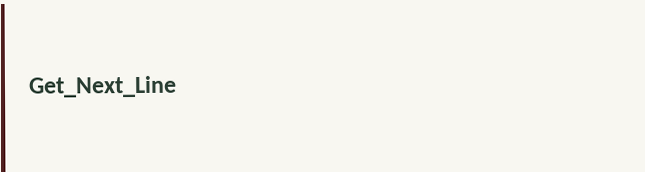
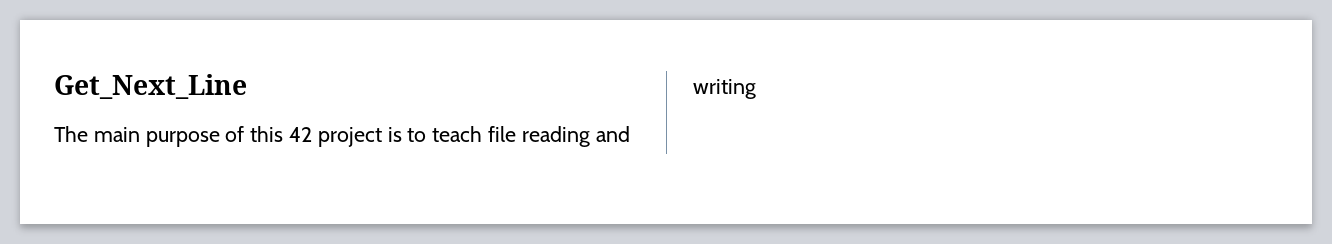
+ The main purpose of this 42 project is to teach file reading and writing

